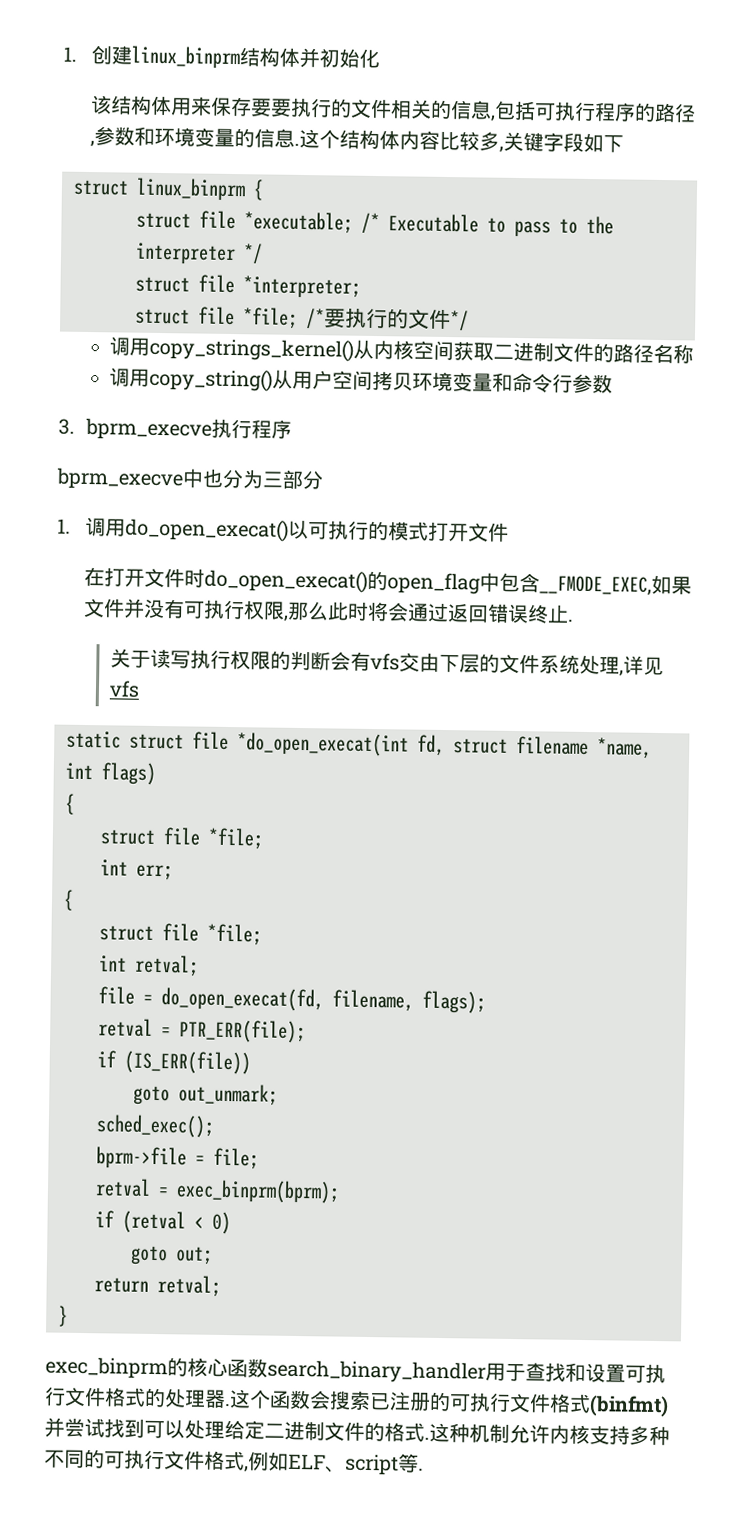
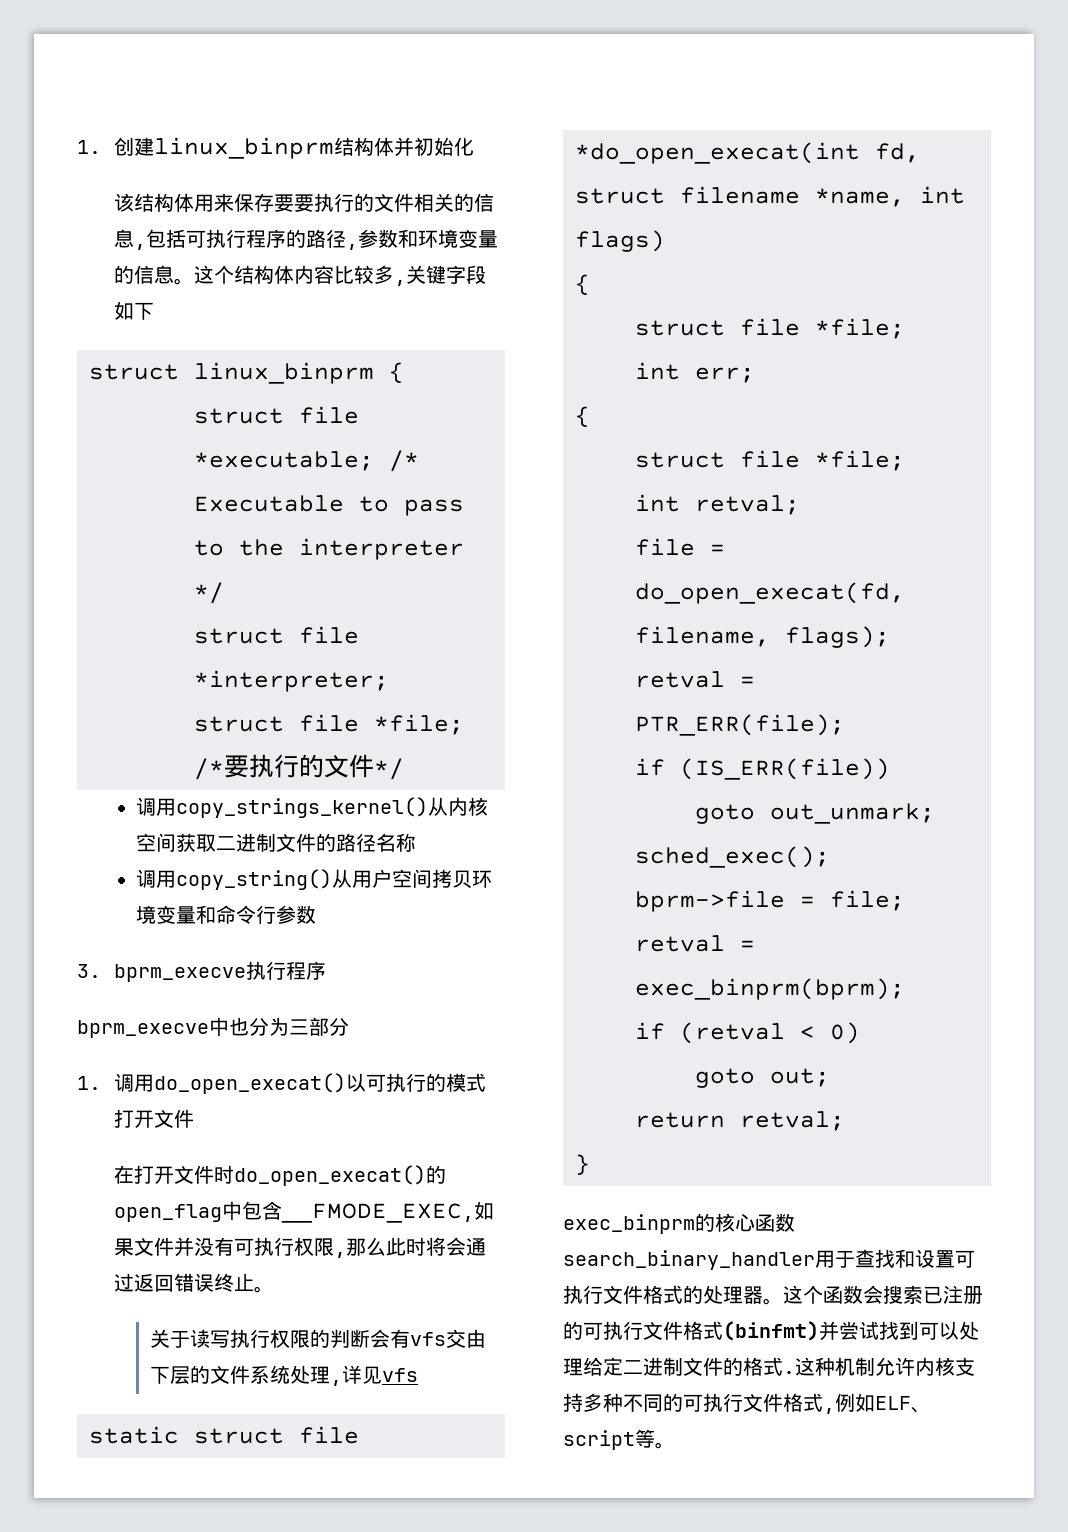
- 该结构体用来保存要要执行的文件相关的信息,包括可执行程序的路径,参数和环境变量的信息.
+ 该结构体用来保存要要执行的文件相关的信息,包括可执行程序的路径,参数和环境变量的信息。
- 在打开文件时do_open_execat()的open_flag中包含__FMODE_EXEC,如果文件并没有可执行权限,那么此时将会通过返回错误终止.
+ 在打开文件时do_open_execat()的open_flag中包含__FMODE_EXEC,如果文件并没有可执行权限,那么此时将会通过返回错误终止。
- exec_binprm的核心函数search_binary_handler用于查找和设置可执行文件格式的处理器.
+ exec_binprm的核心函数search_binary_handler用于查找和设置可执行文件格式的处理器。
- 这种机制允许内核支持多种不同的可执行文件格式,例如ELF、script等.
+ 这种机制允许内核支持多种不同的可执行文件格式,例如ELF、script等。

